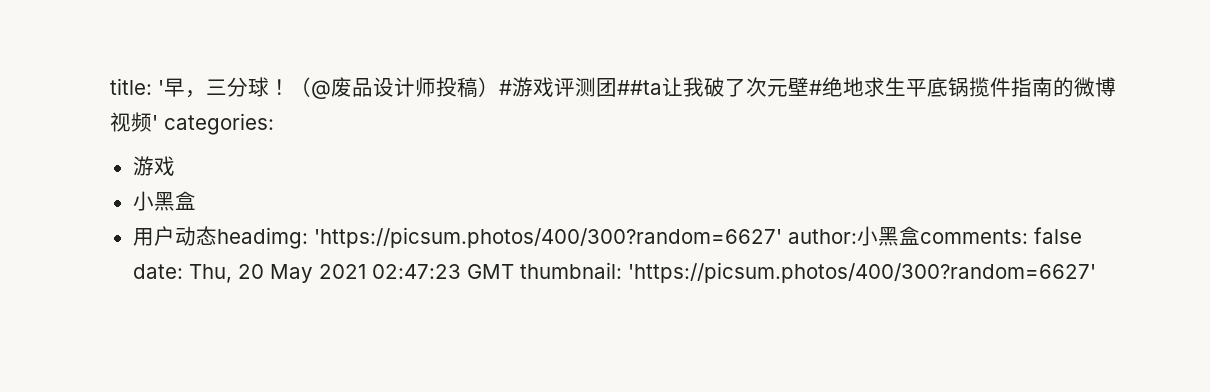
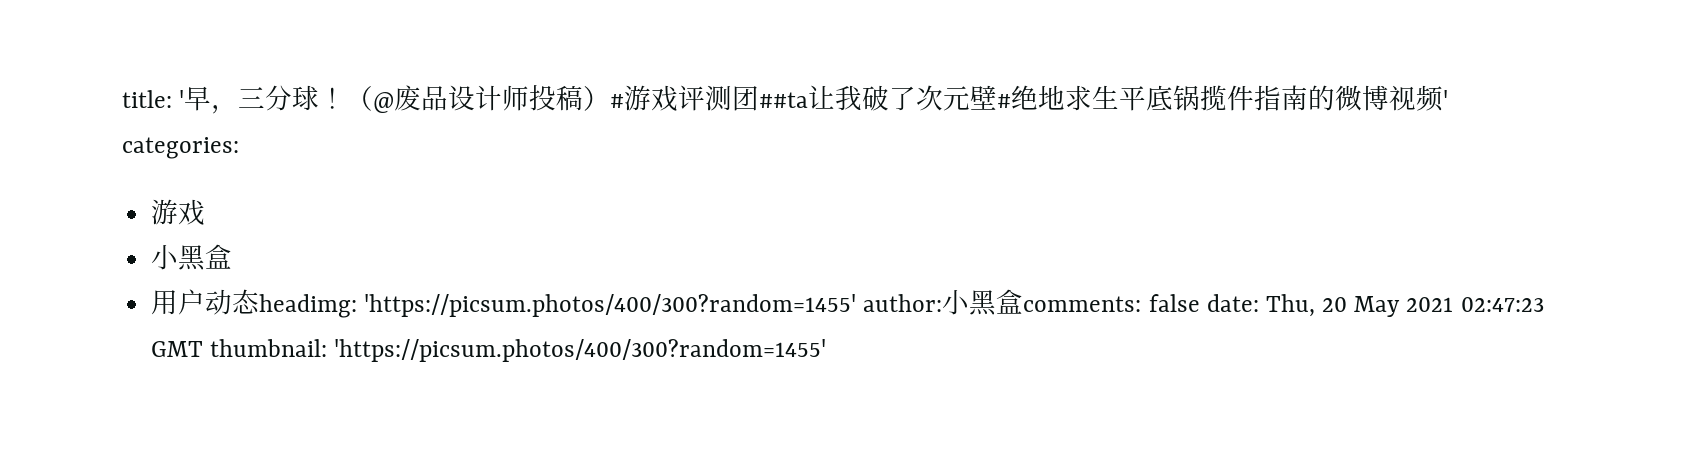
- 用户动态headimg: 'https://picsum.photos/400/300?random=6627' author:小黑盒comments: false date: Thu, 20 May 2021 02:47:23 GMT thumbnail: 'https://picsum.photos/400/300?random=6627'
+ 用户动态headimg: 'https://picsum.photos/400/300?random=1455' author:小黑盒comments: false date: Thu, 20 May 2021 02:47:23 GMT thumbnail: 'https://picsum.photos/400/300?random=1455'

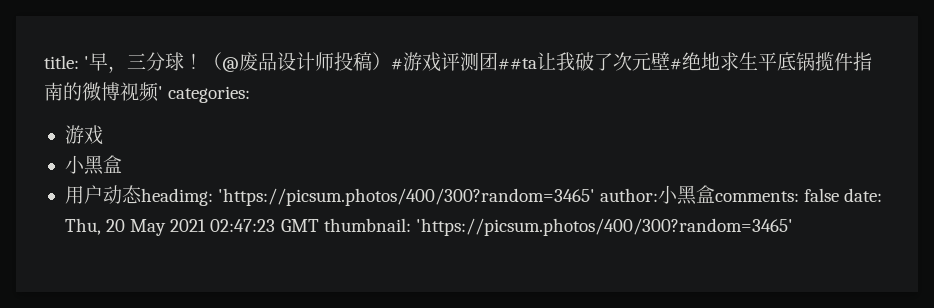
- 用户动态headimg: 'https://picsum.photos/400/300?random=1455' author:小黑盒comments: false date: Thu, 20 May 2021 02:47:23 GMT thumbnail: 'https://picsum.photos/400/300?random=1455'
+ 用户动态headimg: 'https://picsum.photos/400/300?random=3465' author:小黑盒comments: false date: Thu, 20 May 2021 02:47:23 GMT thumbnail: 'https://picsum.photos/400/300?random=3465'

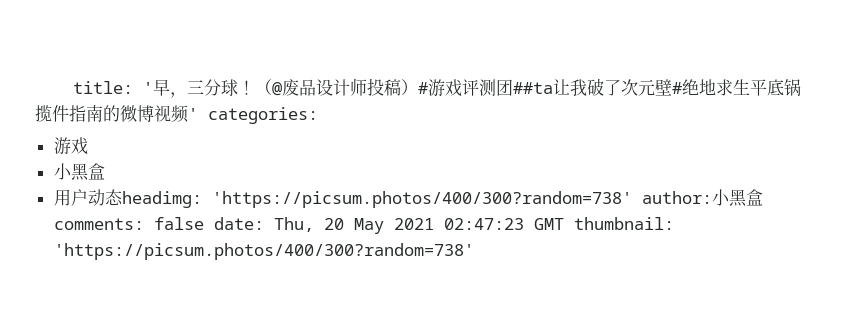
- 用户动态headimg: 'https://picsum.photos/400/300?random=3465' author:小黑盒comments: false date: Thu, 20 May 2021 02:47:23 GMT thumbnail: 'https://picsum.photos/400/300?random=3465'
+ 用户动态headimg: 'https://picsum.photos/400/300?random=738' author:小黑盒comments: false date: Thu, 20 May 2021 02:47:23 GMT thumbnail: 'https://picsum.photos/400/300?random=738'

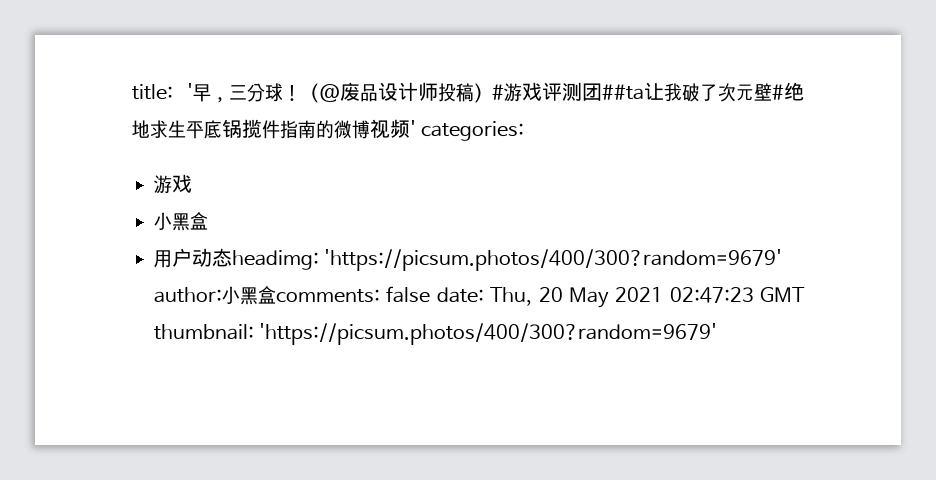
- 用户动态headimg: 'https://picsum.photos/400/300?random=738' author:小黑盒comments: false date: Thu, 20 May 2021 02:47:23 GMT thumbnail: 'https://picsum.photos/400/300?random=738'
+ 用户动态headimg: 'https://picsum.photos/400/300?random=9679' author:小黑盒comments: false date: Thu, 20 May 2021 02:47:23 GMT thumbnail: 'https://picsum.photos/400/300?random=9679'

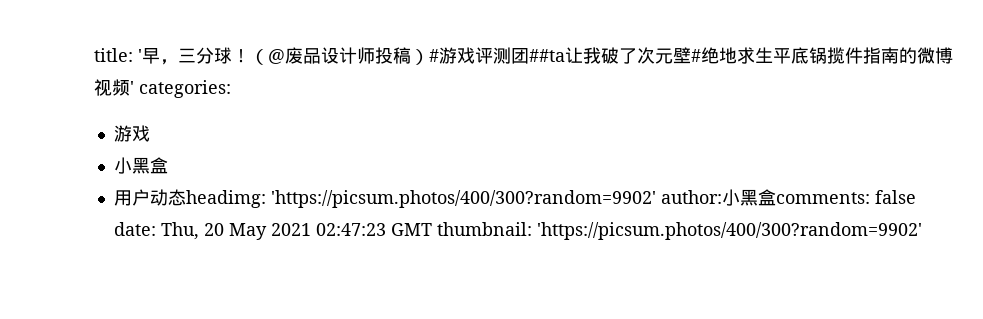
- 用户动态headimg: 'https://picsum.photos/400/300?random=9679' author:小黑盒comments: false date: Thu, 20 May 2021 02:47:23 GMT thumbnail: 'https://picsum.photos/400/300?random=9679'
+ 用户动态headimg: 'https://picsum.photos/400/300?random=9902' author:小黑盒comments: false date: Thu, 20 May 2021 02:47:23 GMT thumbnail: 'https://picsum.photos/400/300?random=9902'

